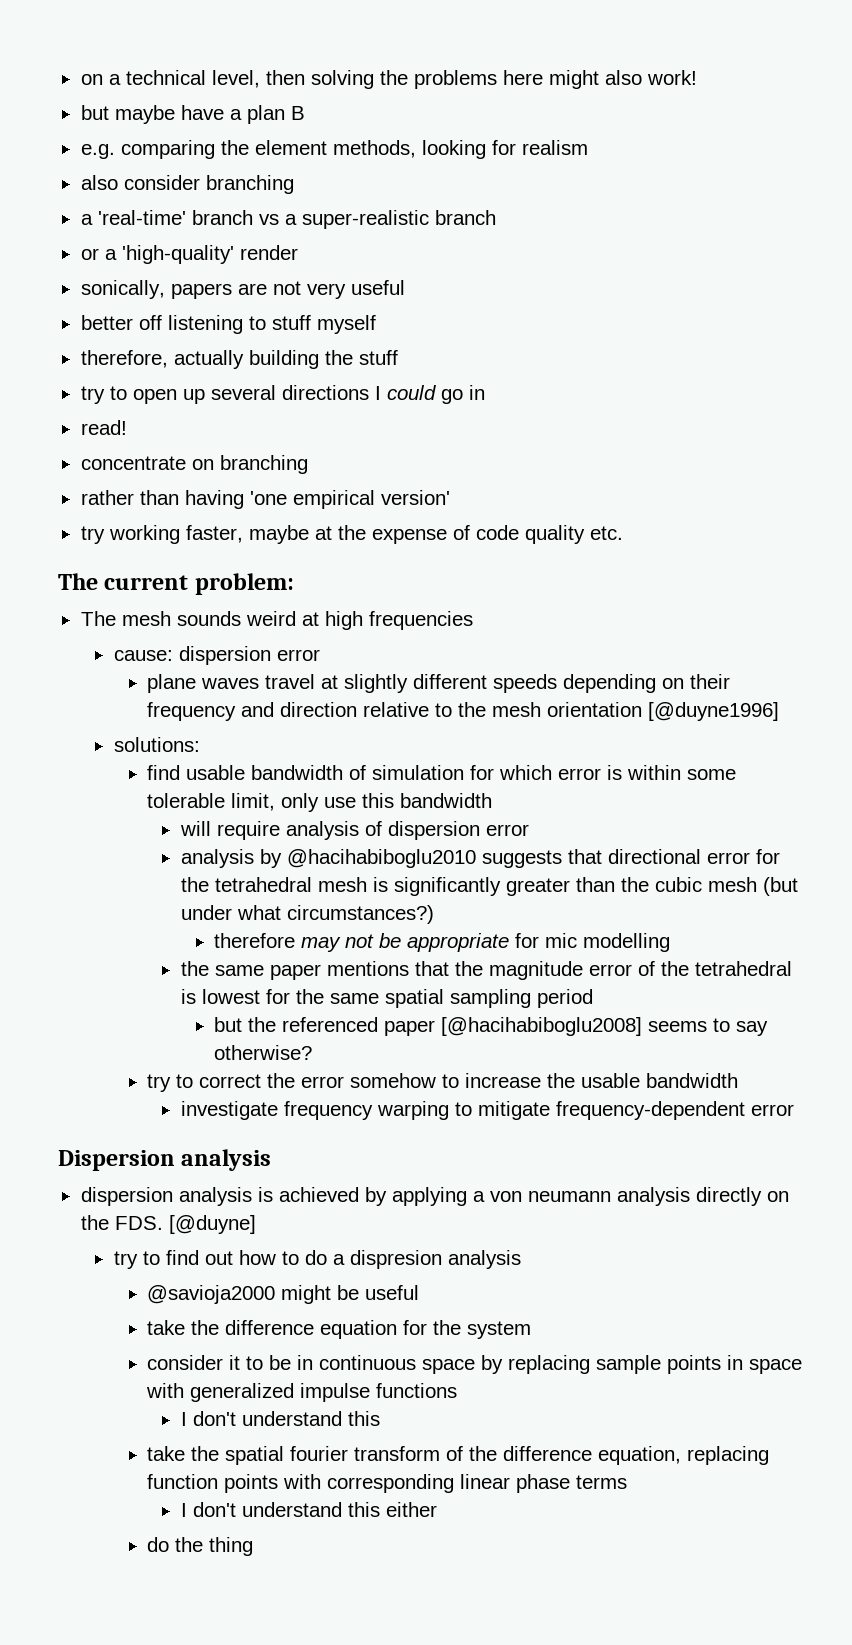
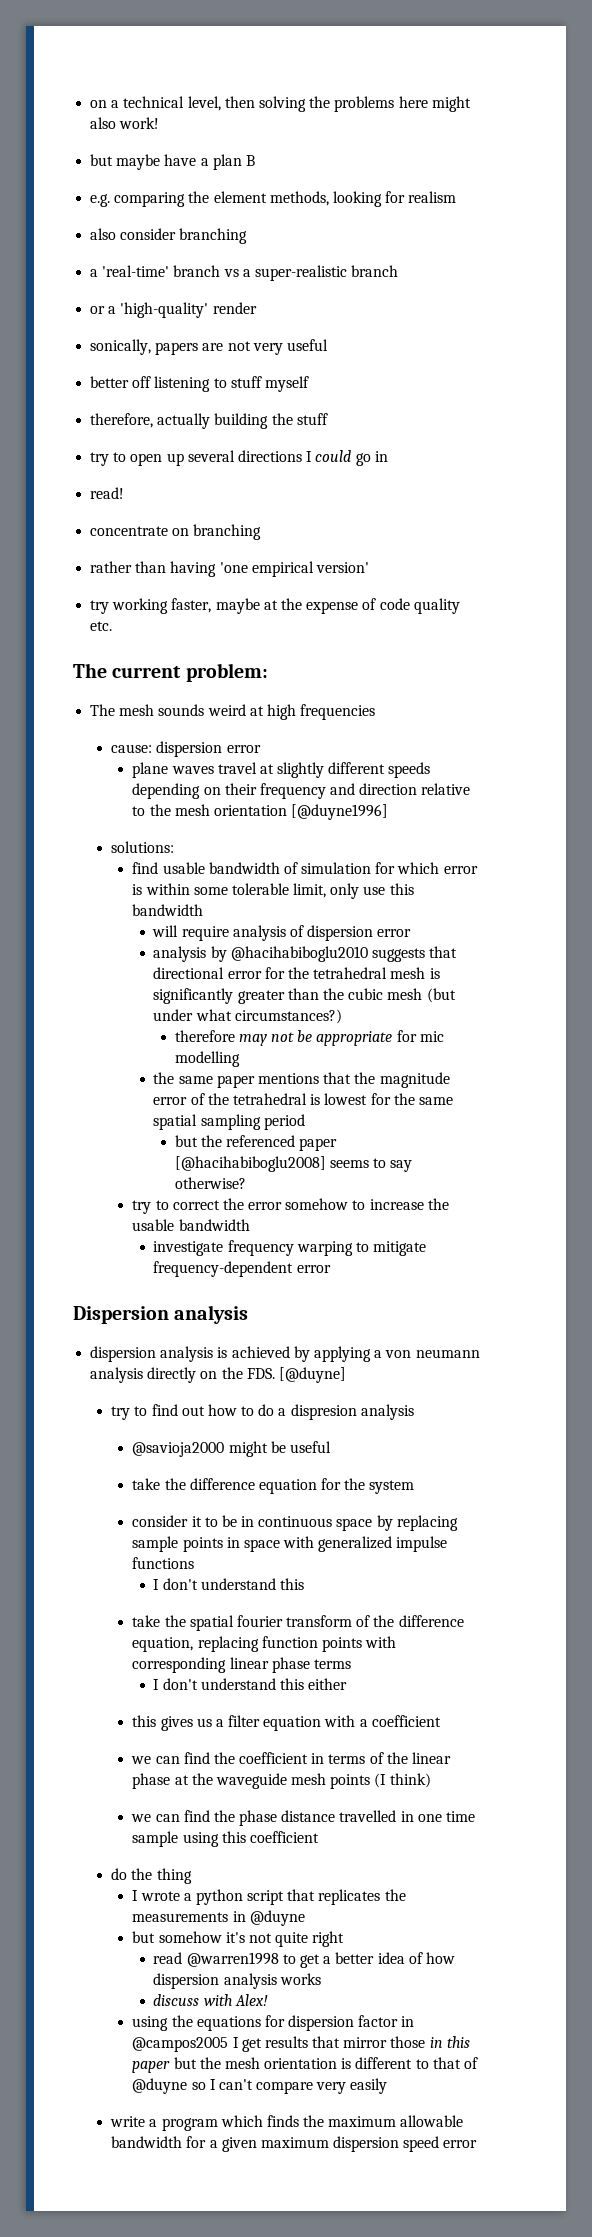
+ this gives us a filter equation with a coefficient
+ we can find the coefficient in terms of the linear phase at the waveguide mesh points (I think)
+ we can find the phase distance travelled in one time sample using this coefficient
  do the thing
+ I wrote a python script that replicates the measurements in @duyne
+ but somehow it's not quite right
+ read @warren1998 to get a better idea of how dispersion analysis works
+ discuss with Alex!
+ using the equations for dispersion factor in @campos2005 I get results that mirror those in this paper but the mesh orientation is different to that of @duyne so I can't compare very easily
+ write a program which finds the maximum allowable bandwidth for a given maximum dispersion speed error

